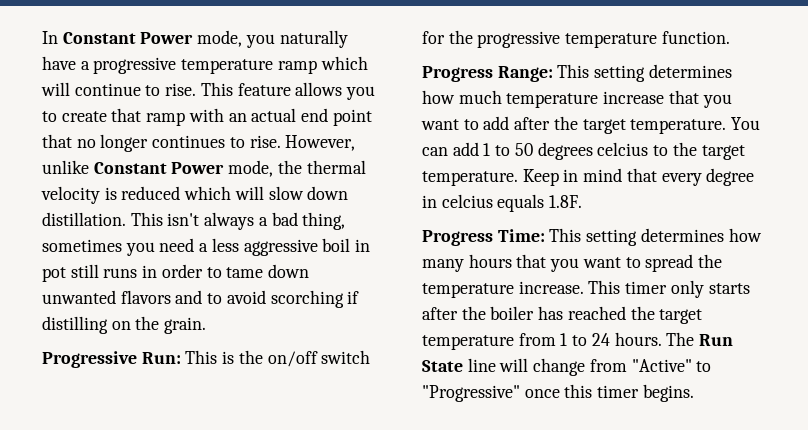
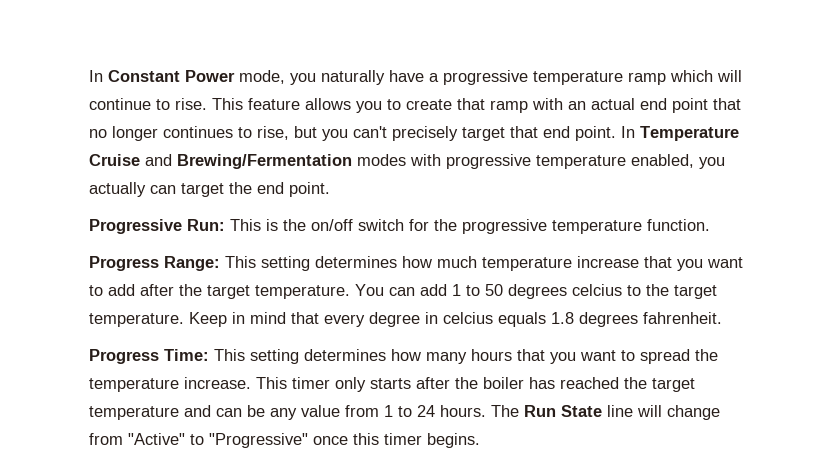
- This feature allows you to create that ramp with an actual end point that no longer continues to rise. However, unlike Constant Power mode, the thermal velocity is reduced which will slow down distillation. This isn't always a bad thing, sometimes you need a less aggressive boil in pot still runs in order to tame down unwanted flavors and to avoid scorching if distilling on the grain.
+ This feature allows you to create that ramp with an actual end point that no longer continues to rise, but you can't precisely target that end point. In Temperature Cruise and Brewing/Fermentation modes with progressive temperature enabled, you actually can target the end point.
- Keep in mind that every degree in celcius equals 1.8F.
+ Keep in mind that every degree in celcius equals 1.8 degrees fahrenheit.
- This timer only starts after the boiler has reached the target temperature from 1 to 24 hours.
+ This timer only starts after the boiler has reached the target temperature and can be any value from 1 to 24 hours.

